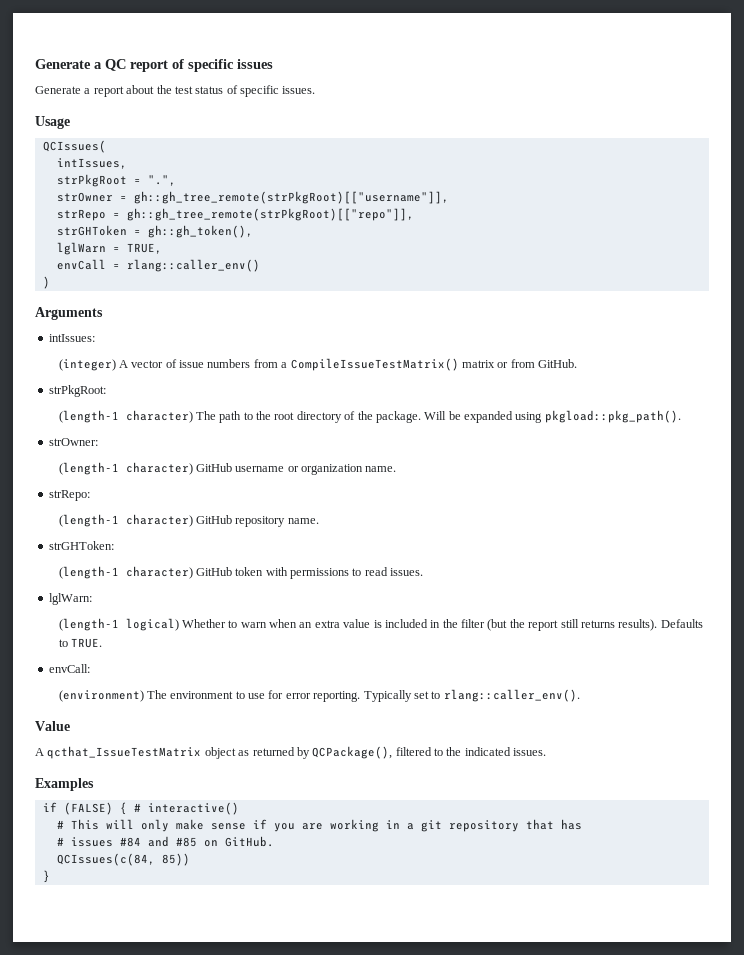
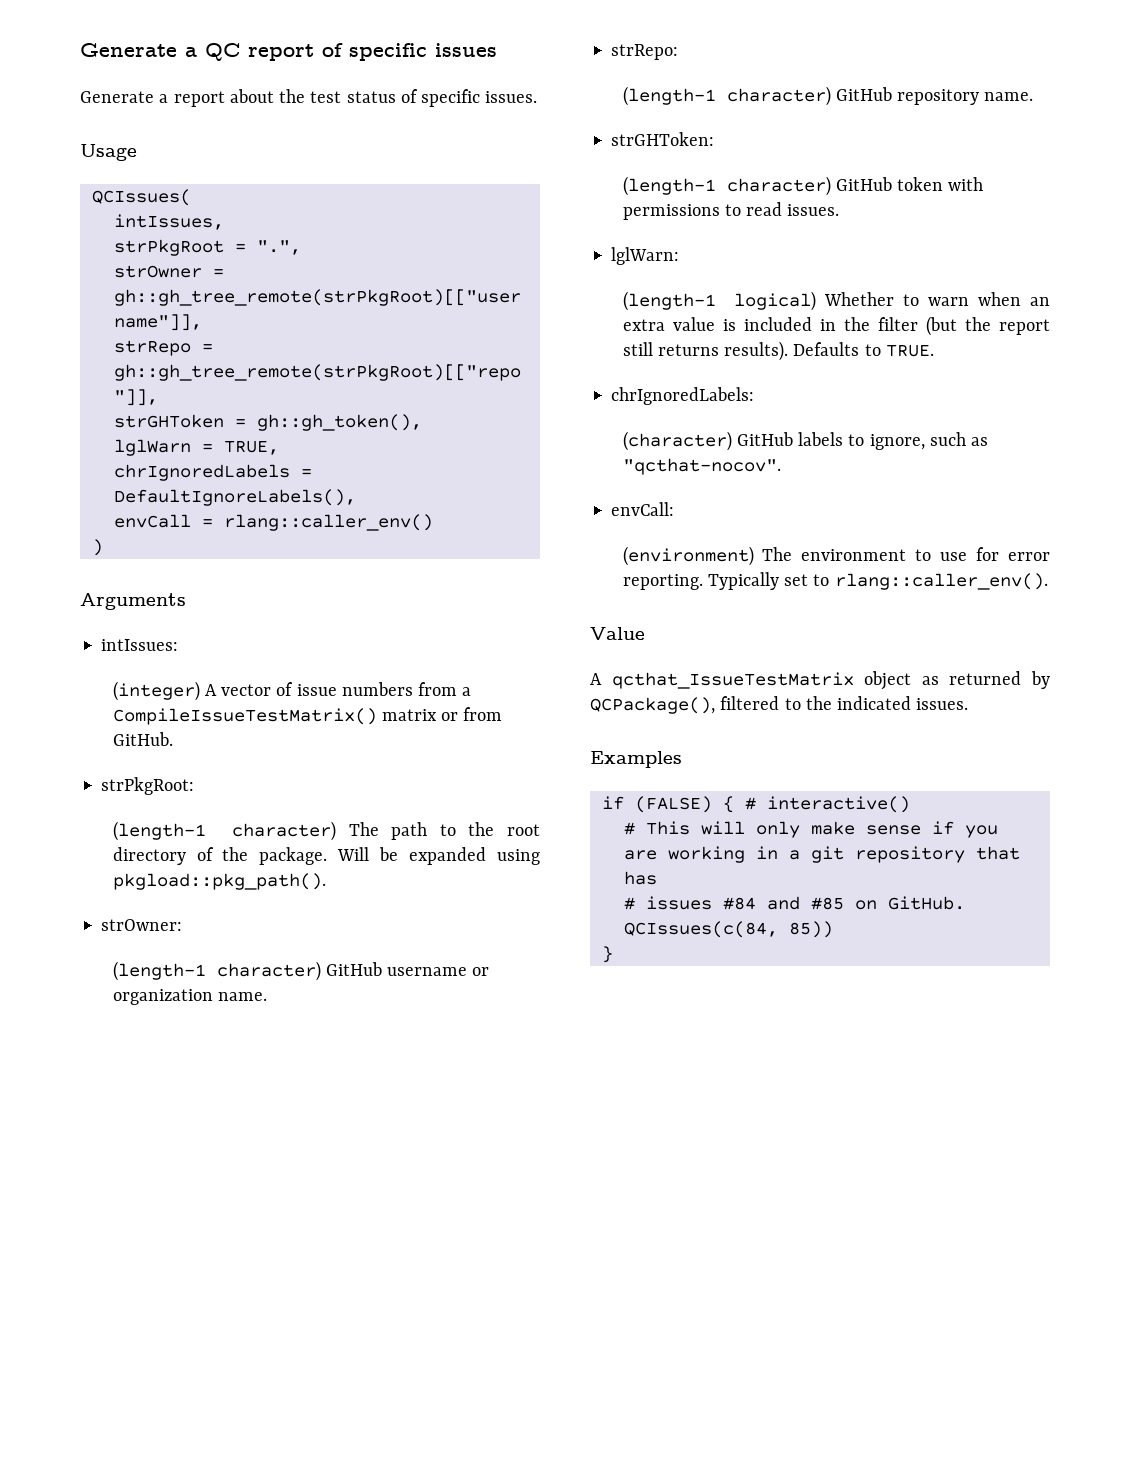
+ chrIgnoredLabels = DefaultIgnoreLabels(),
+ chrIgnoredLabels:
+ (character) GitHub labels to ignore, such as "qcthat-nocov".

